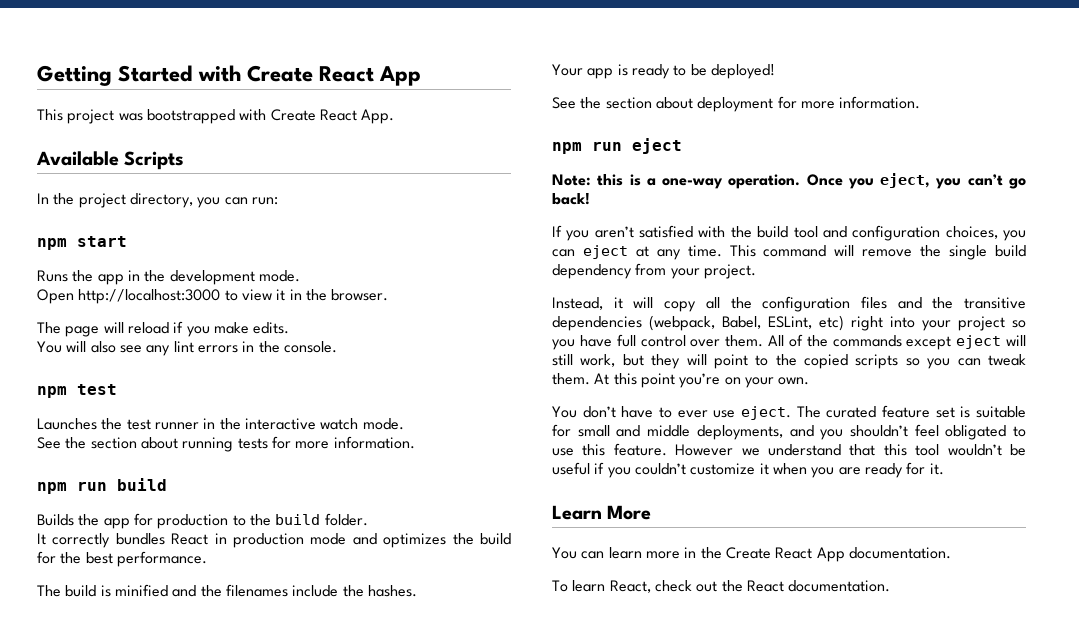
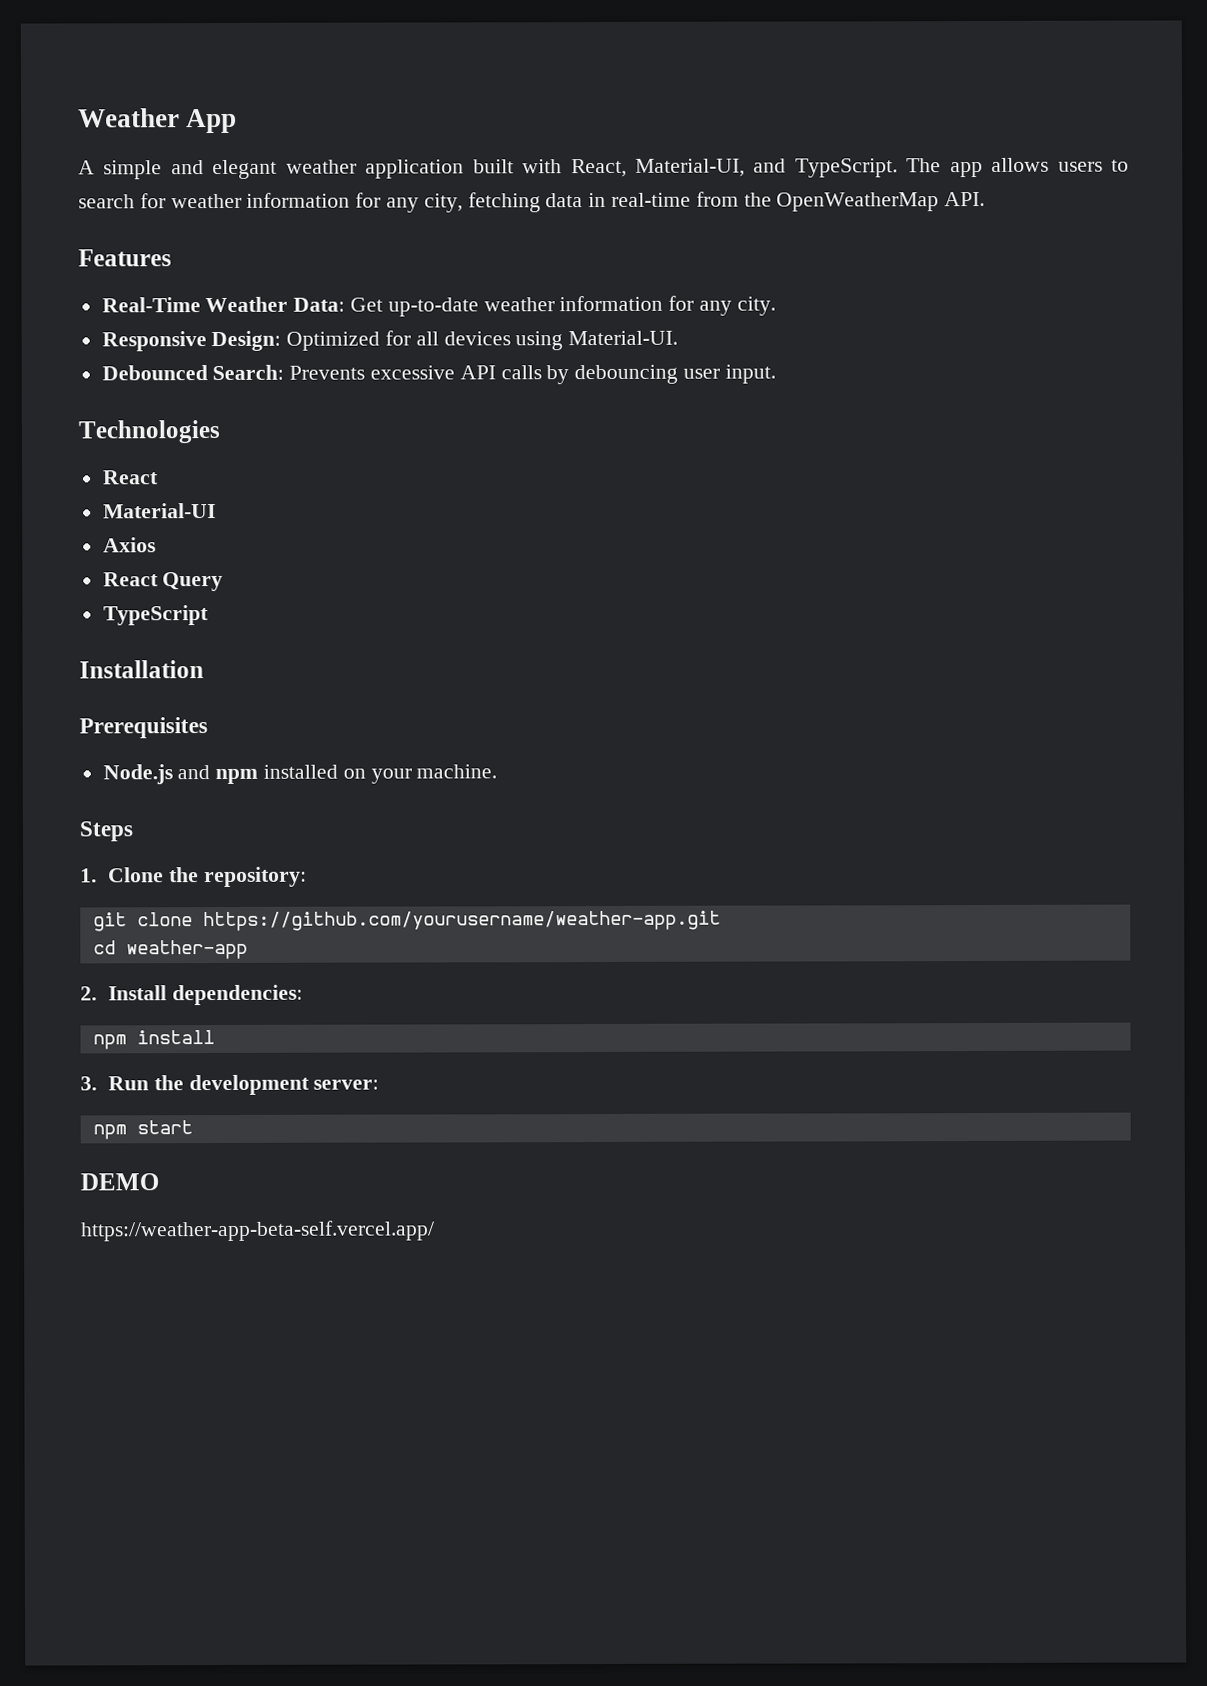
- Getting Started with Create React App
- This project was bootstrapped with Create React App.
- Available Scripts
- In the project directory, you can run:
+ Weather App
+ A simple and elegant weather application built with React, Material-UI, and TypeScript. The app allows users to search for weather information for any city, fetching data in real-time from the OpenWeatherMap API.
+ Features
+ Real-Time Weather Data: Get up-to-date weather information for any city.
+ Responsive Design: Optimized for all devices using Material-UI.
+ Debounced Search: Prevents excessive API calls by debouncing user input.
+ Technologies
+ React
+ Material-UI
+ Axios
+ React Query
+ TypeScript
+ Installation
+ Prerequisites
+ Node.js and npm installed on your machine.
+ Steps
+ 1. Clone the repository:
+ git clone https://github.com/yourusername/weather-app.git
+ cd weather-app
+ 2. Install dependencies:
+ npm install
+ 3. Run the development server:
  npm start
- Runs the app in the development mode.
- Open http://localhost:3000 to view it in the browser.
- The page will reload if you make edits.
- You will also see any lint errors in the console.
- npm test
- Launches the test runner in the interactive watch mode.
- See the section about running tests for more information.
- npm run build
- Builds the app for production to the build folder.
- It correctly bundles React in production mode and optimizes the build for the best performance.
- The build is minified and the filenames include the hashes.
- Your app is ready to be deployed!
- See the section about deployment for more information.
- npm run eject
- Note: this is a one-way operation. Once you eject, you can’t go back!
- If you aren’t satisfied with the build tool and configuration choices, you can eject at any time. This command will remove the single build dependency from your project.
- Instead, it will copy all the configuration files and the transitive dependencies (webpack, Babel, ESLint, etc) right into your project so you have full control over them. All of the commands except eject will still work, but they will point to the copied scripts so you can tweak them. At this point you’re on your own.
- You don’t have to ever use eject. The curated feature set is suitable for small and middle deployments, and you shouldn’t feel obligated to use this feature. However we understand that this tool wouldn’t be useful if you couldn’t customize it when you are ready for it.
- Learn More
- You can learn more in the Create React App documentation.
- To learn React, check out the React documentation.
+ DEMO
+ https://weather-app-beta-self.vercel.app/

